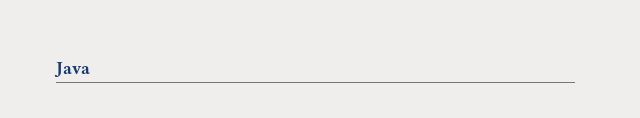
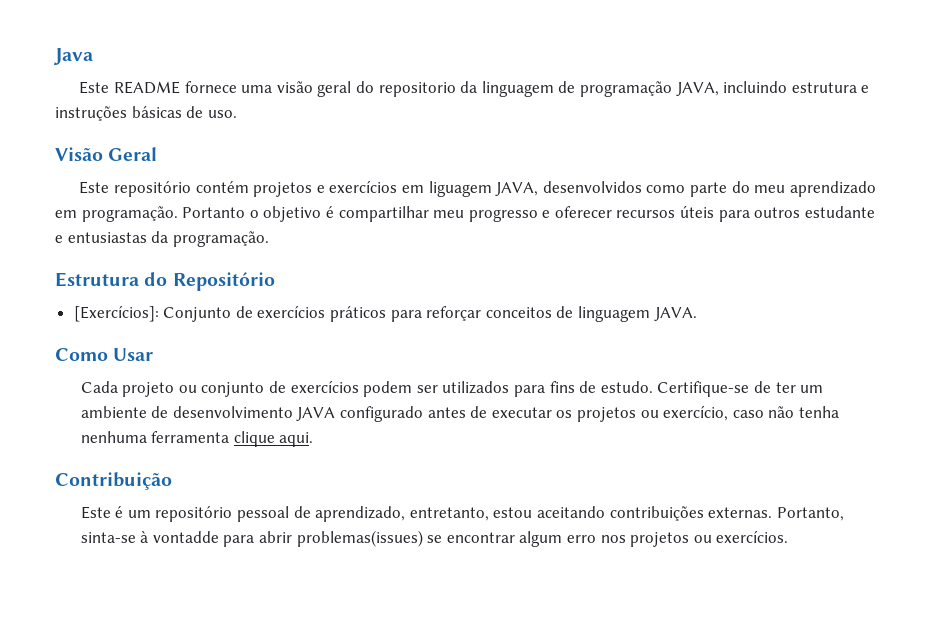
+ Este README fornece uma visão geral do repositorio da linguagem de programação JAVA, incluindo estrutura e instruções básicas de uso.
+ Visão Geral
+ Este repositório contém projetos e exercícios em liguagem JAVA, desenvolvidos como parte do meu aprendizado em programação. Portanto o objetivo é compartilhar meu progresso e oferecer recursos úteis para outros estudante e entusiastas da programação.
+ Estrutura do Repositório
+ [Exercícios]: Conjunto de exercícios práticos para reforçar conceitos de linguagem JAVA.
+ Como Usar
+ Cada projeto ou conjunto de exercícios podem ser utilizados para fins de estudo. Certifique-se de ter um ambiente de desenvolvimento JAVA configurado antes de executar os projetos ou exercício, caso não tenha nenhuma ferramenta clique aqui.
+ Contribuição
+ Este é um repositório pessoal de aprendizado, entretanto, estou aceitando contribuições externas. Portanto, sinta-se à vontadde para abrir problemas(issues) se encontrar algum erro nos projetos ou exercícios.

